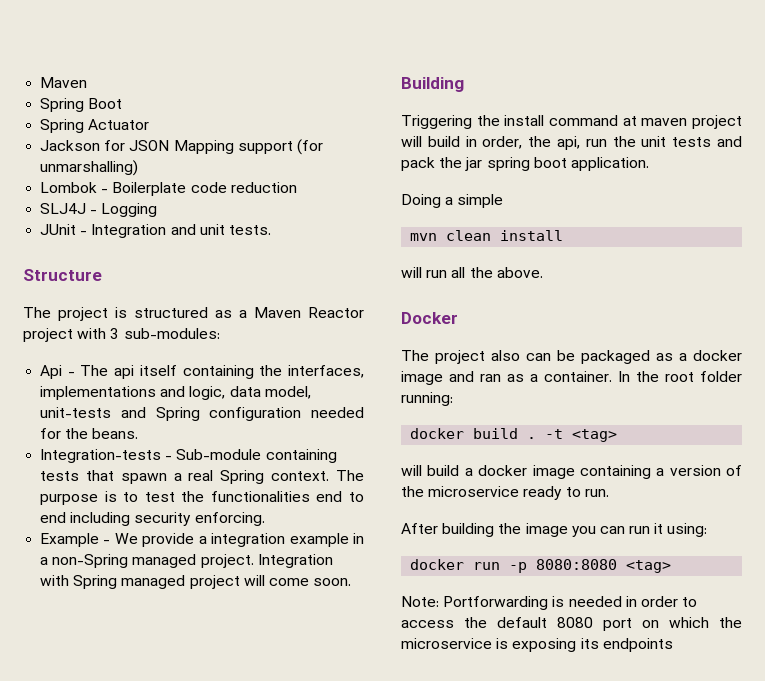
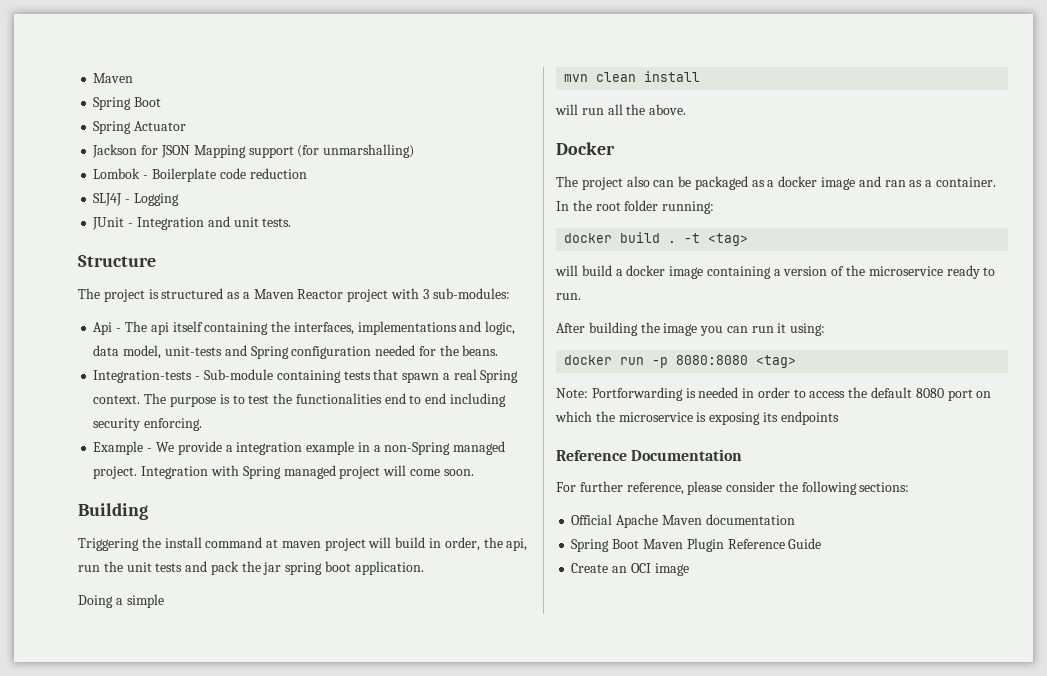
+ Reference Documentation
+ For further reference, please consider the following sections:
+ Official Apache Maven documentation
+ Spring Boot Maven Plugin Reference Guide
+ Create an OCI image

